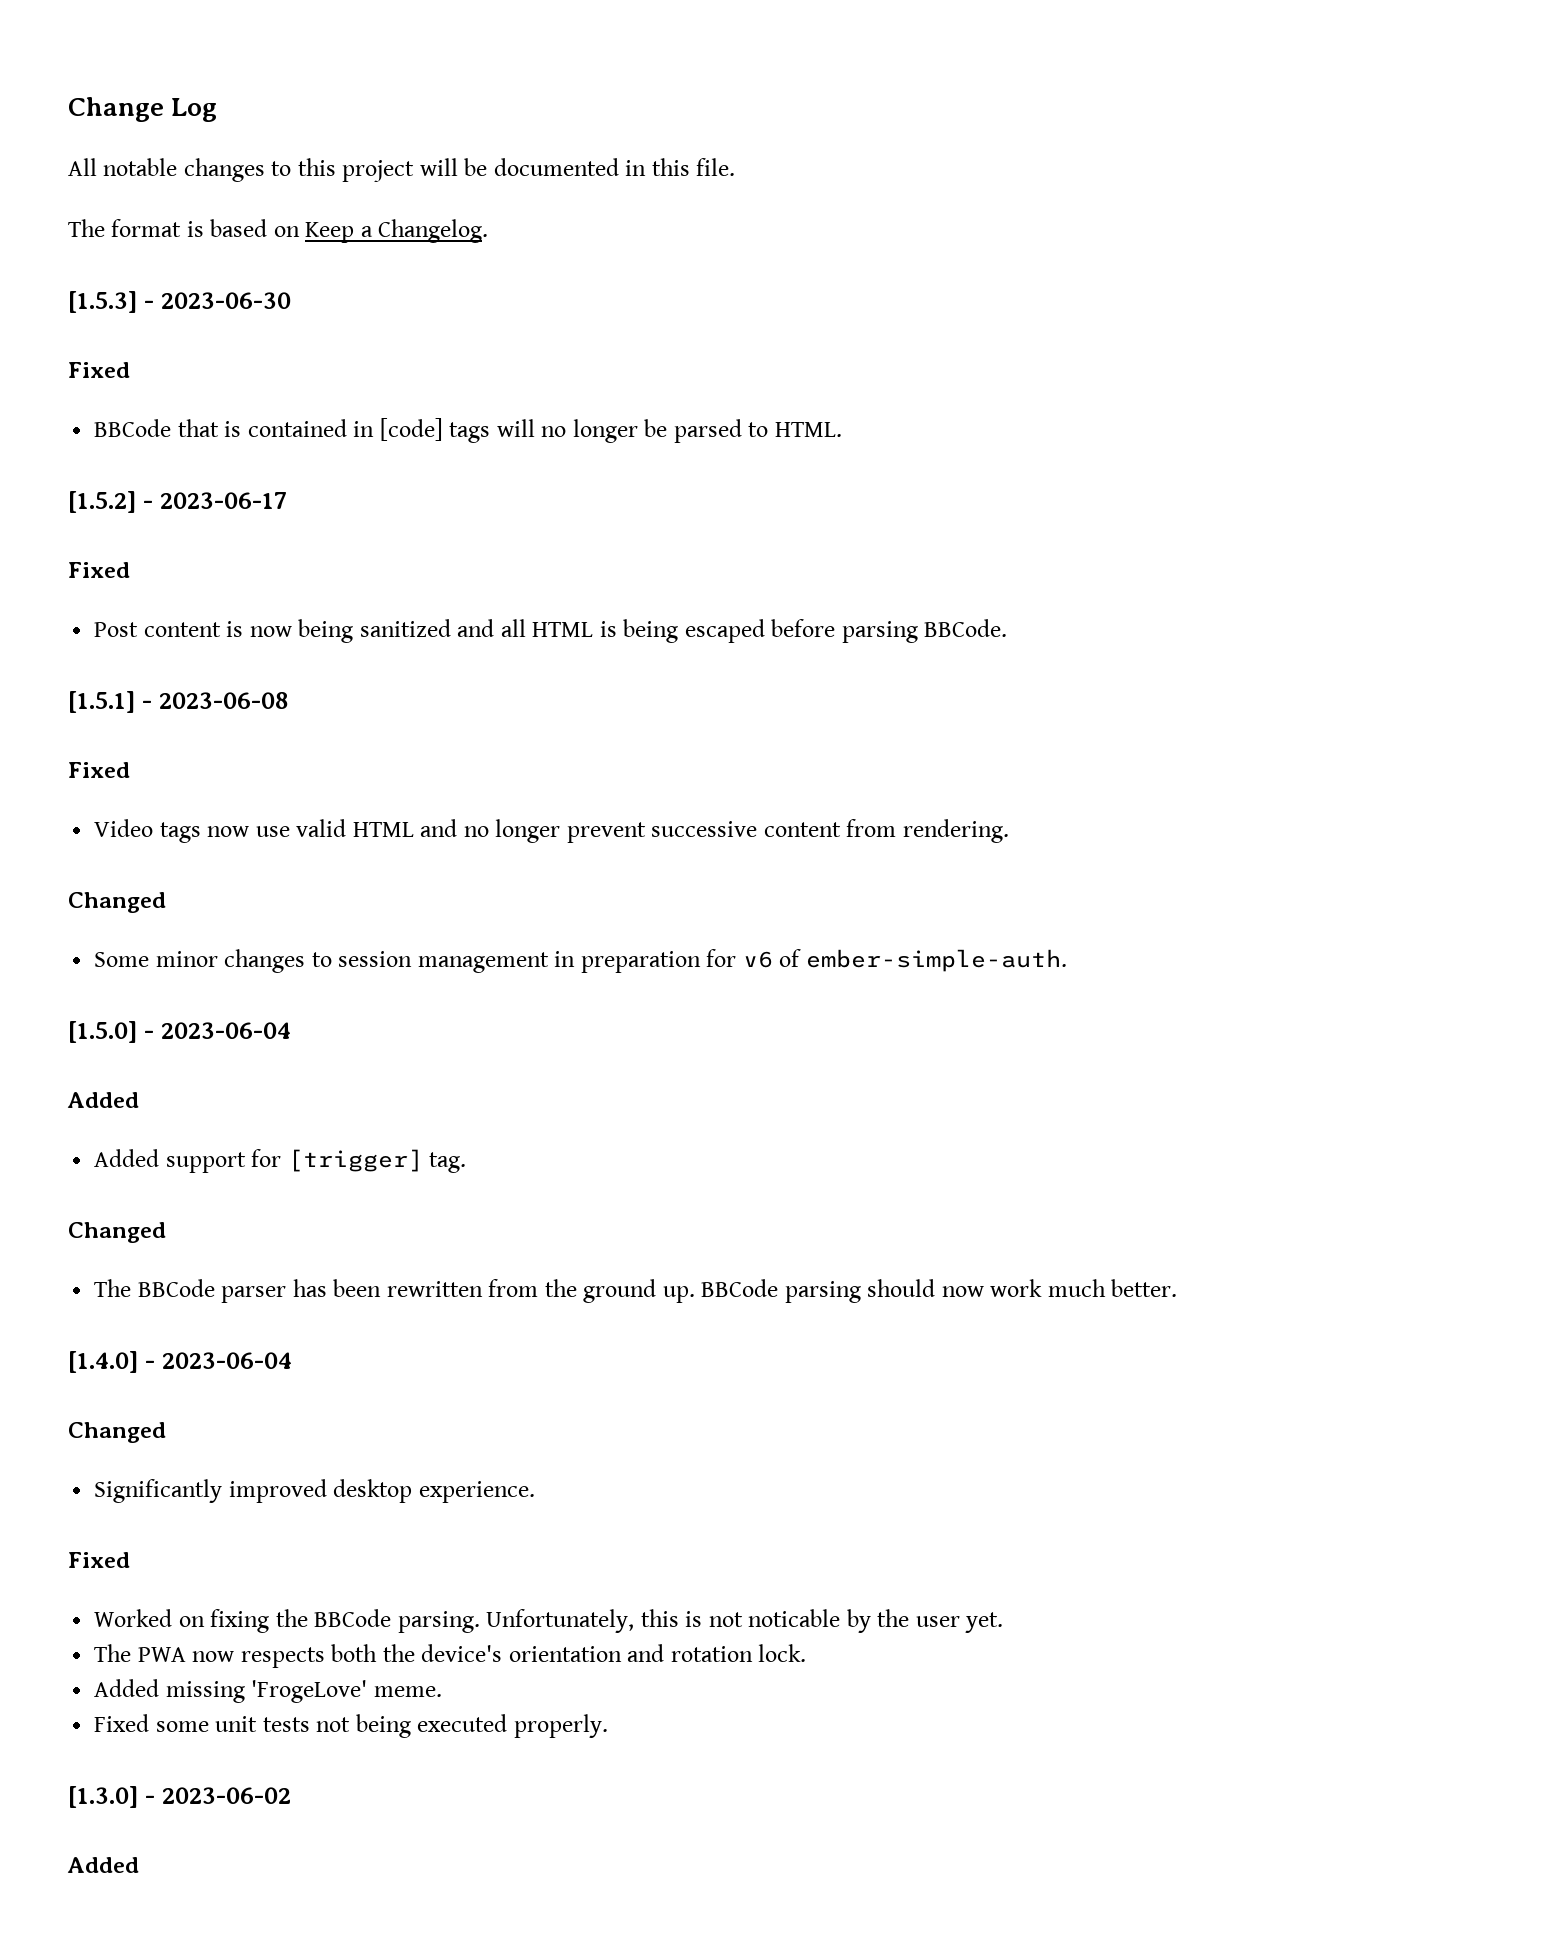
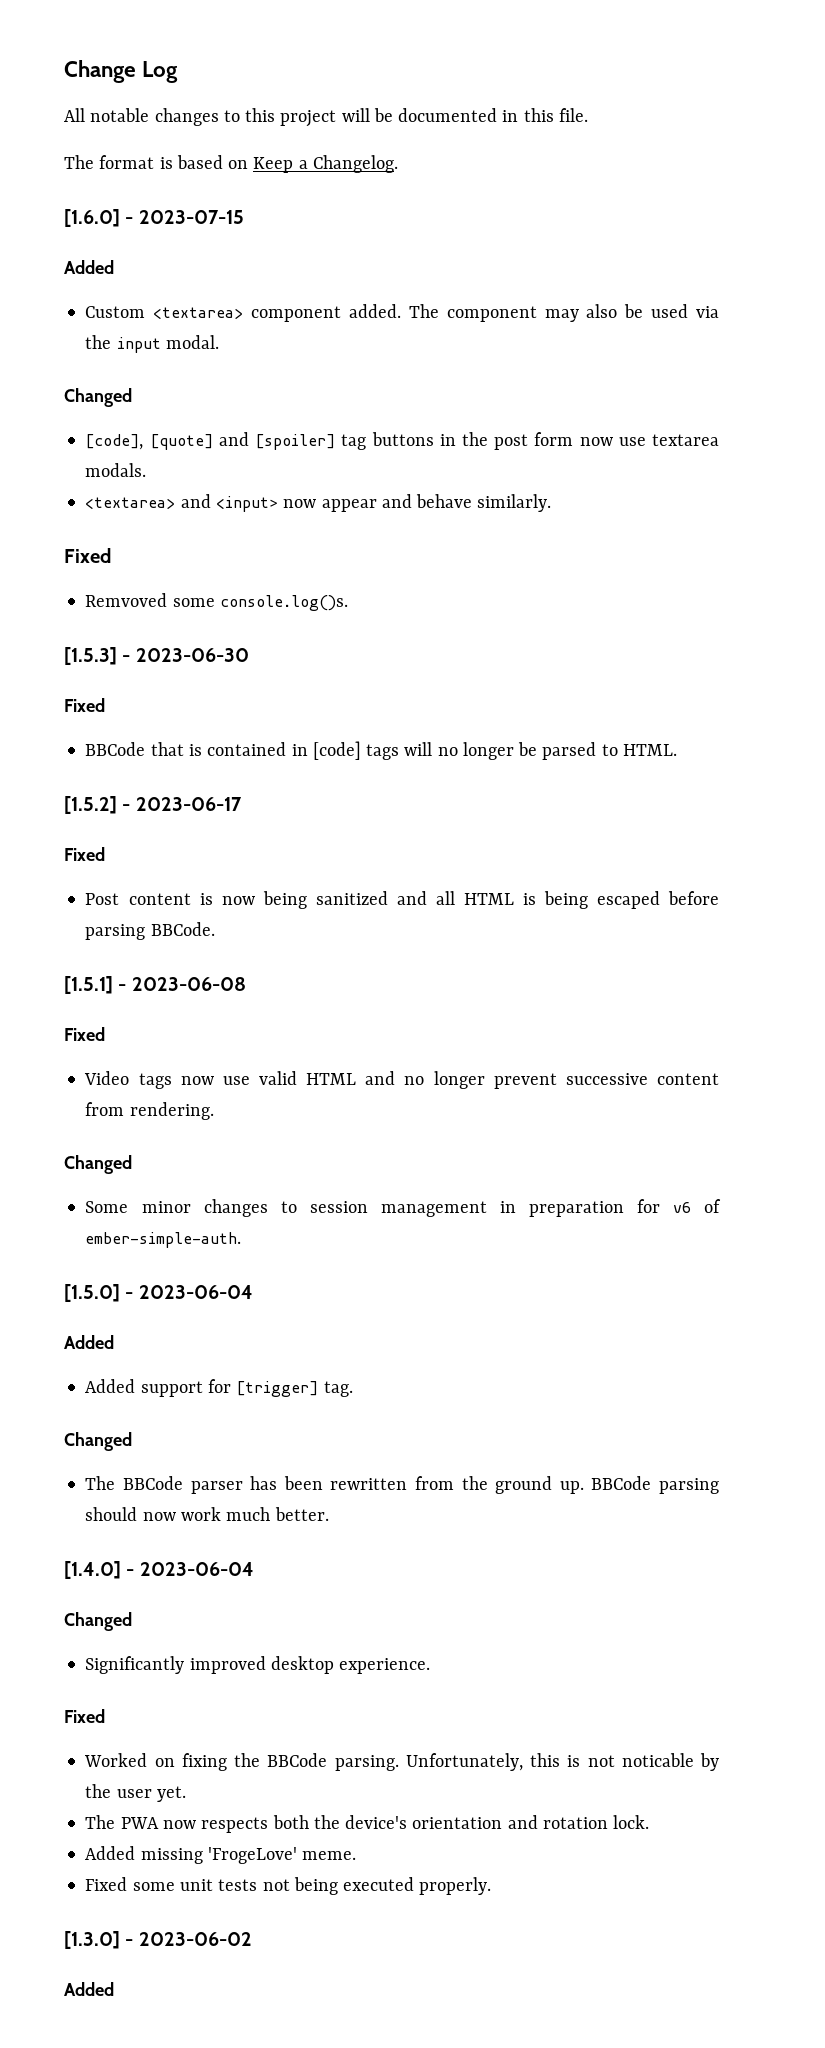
+ [1.6.0] - 2023-07-15
+ Added
+ Custom <textarea> component added. The component may also be used via the input modal.
+ Changed
+ [code], [quote] and [spoiler] tag buttons in the post form now use textarea modals.
+ <textarea> and <input> now appear and behave similarly.
+ Fixed
+ Remvoved some console.log()s.

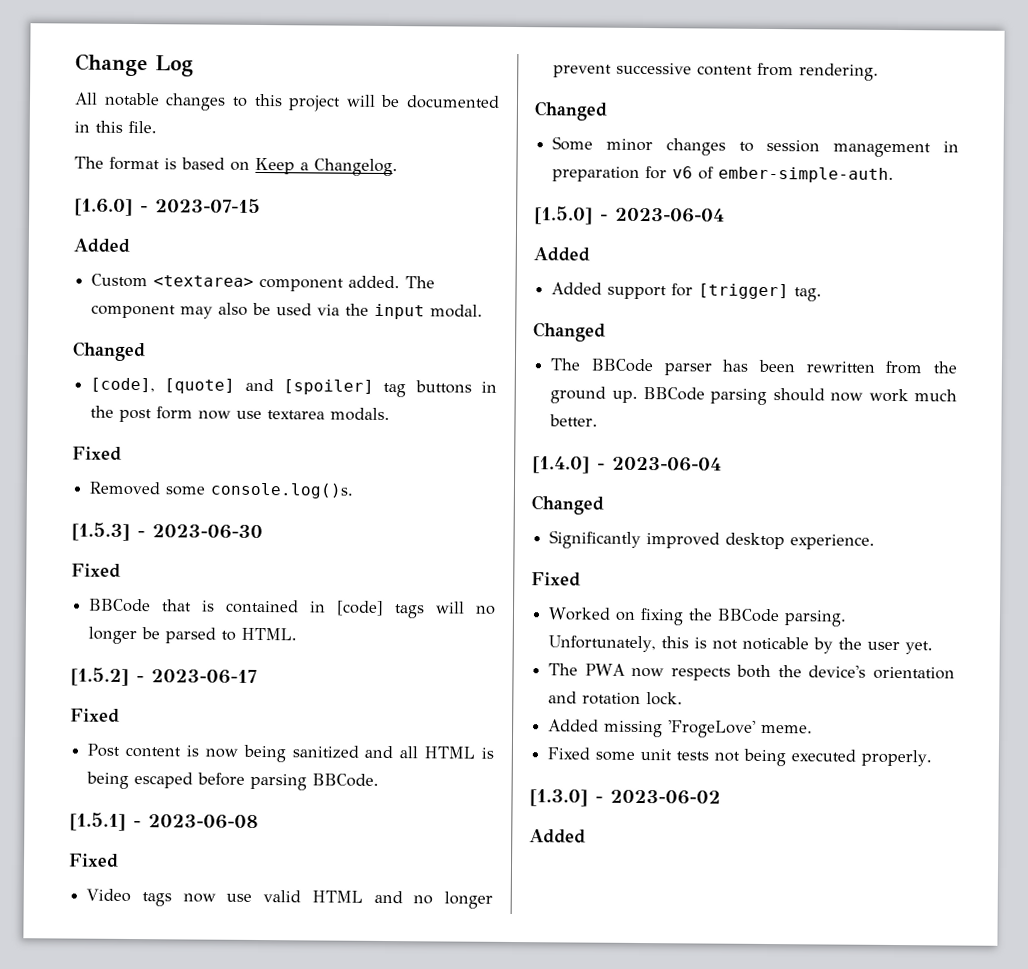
  [code], [quote] and [spoiler] tag buttons in the post form now use textarea modals.
- <textarea> and <input> now appear and behave similarly.
  Fixed
- Remvoved some console.log()s.
+ Removed some console.log()s.

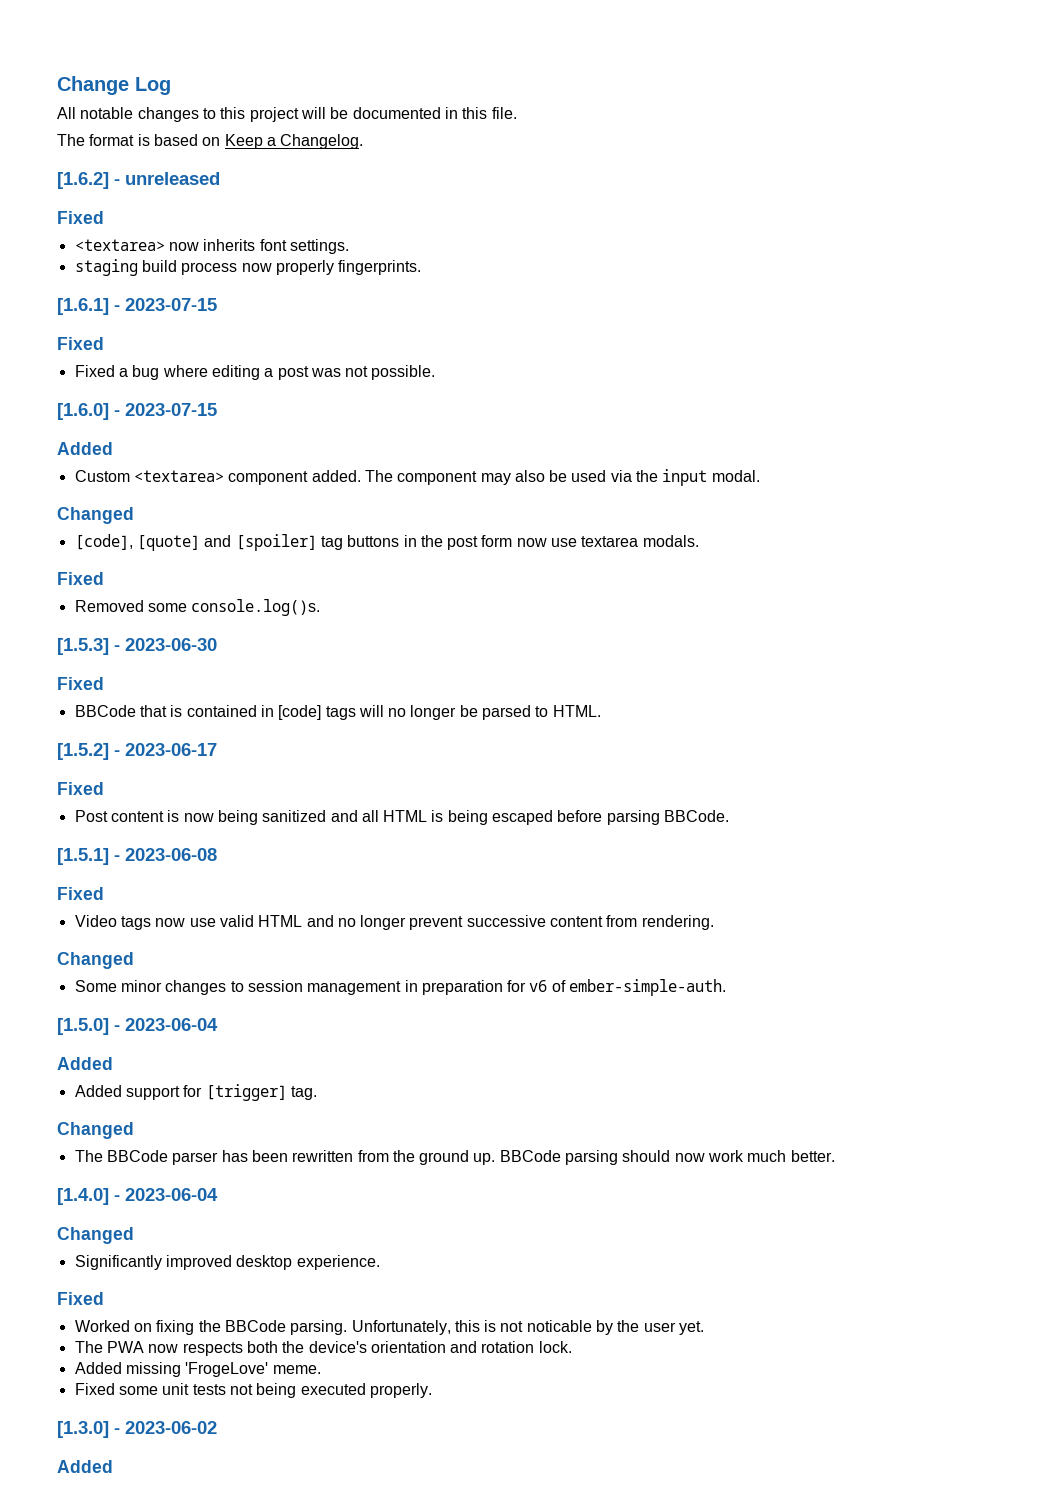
+ [1.6.2] - unreleased
+ Fixed
+ <textarea> now inherits font settings.
+ staging build process now properly fingerprints.
+ [1.6.1] - 2023-07-15
+ Fixed
+ Fixed a bug where editing a post was not possible.

